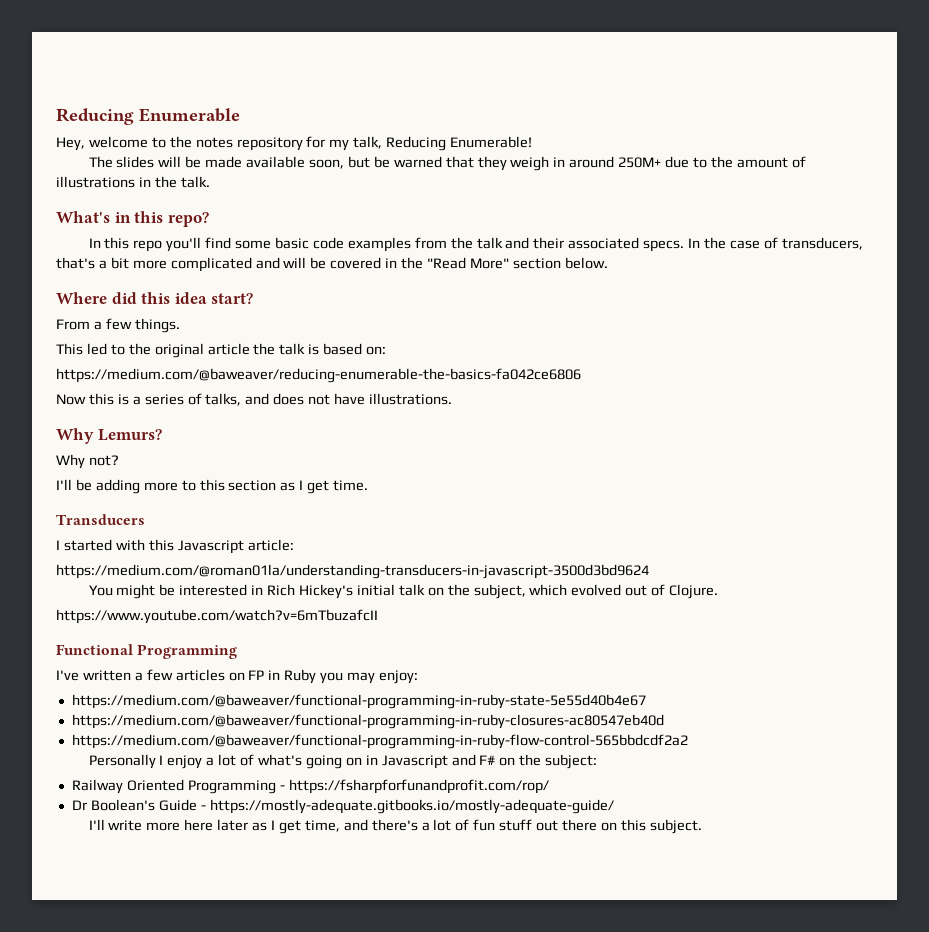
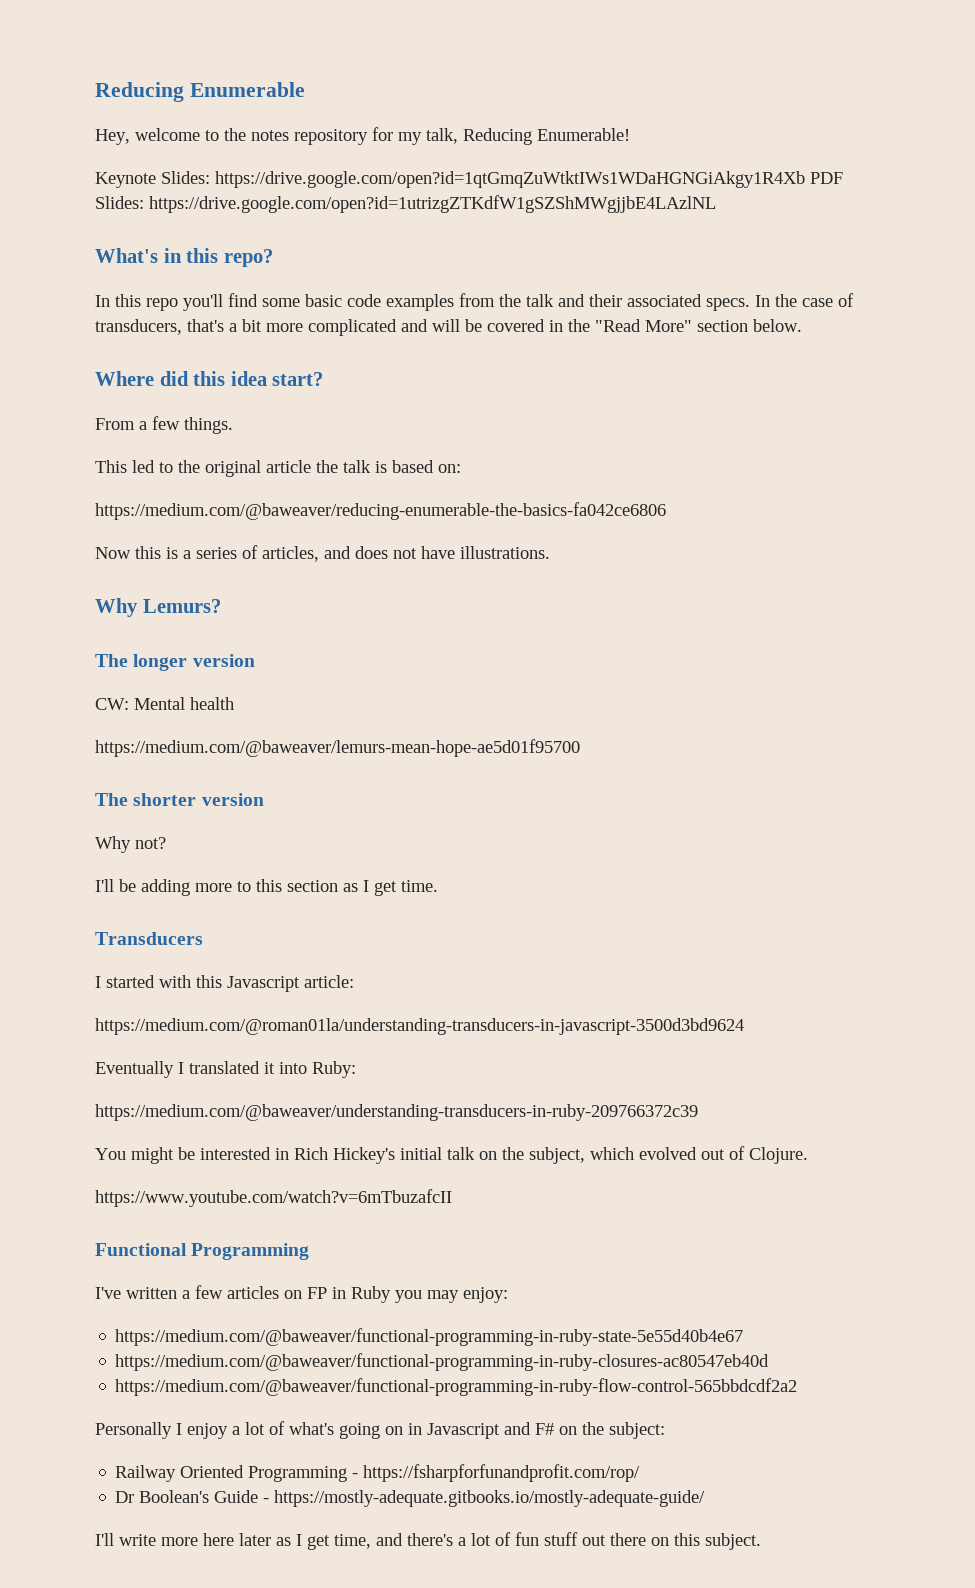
- The slides will be made available soon, but be warned that they weigh in around 250M+ due to the amount of illustrations in the talk.
+ Keynote Slides: https://drive.google.com/open?id=1qtGmqZuWtktIWs1WDaHGNGiAkgy1R4Xb PDF Slides: https://drive.google.com/open?id=1utrizgZTKdfW1gSZShMWgjjbE4LAzlNL
- Now this is a series of talks, and does not have illustrations.
+ Now this is a series of articles, and does not have illustrations.
+ The longer version
+ CW: Mental health
+ https://medium.com/@baweaver/lemurs-mean-hope-ae5d01f95700
+ The shorter version
+ Eventually I translated it into Ruby:
+ https://medium.com/@baweaver/understanding-transducers-in-ruby-209766372c39

